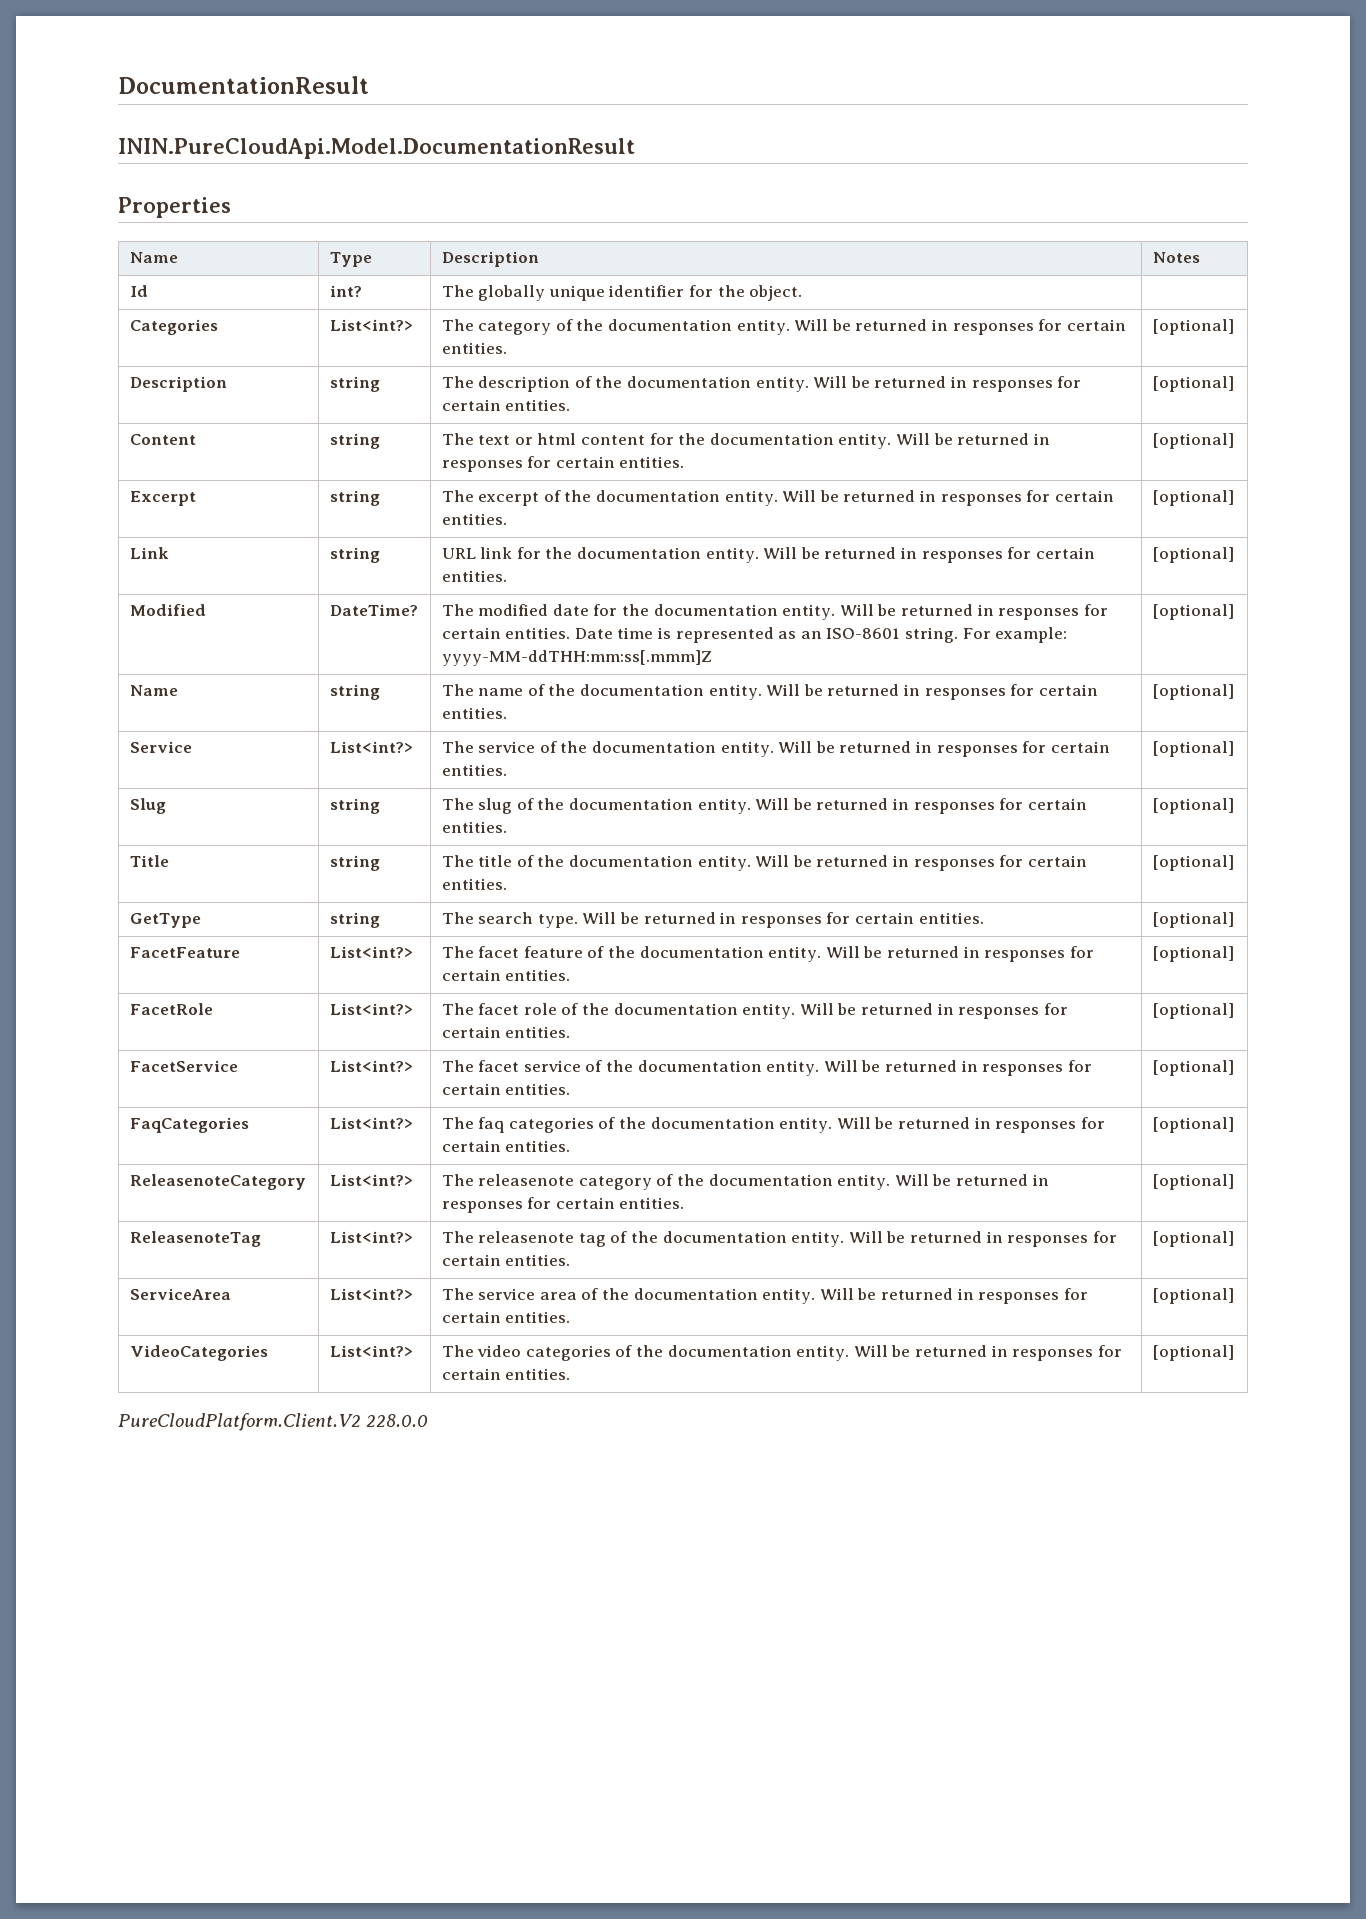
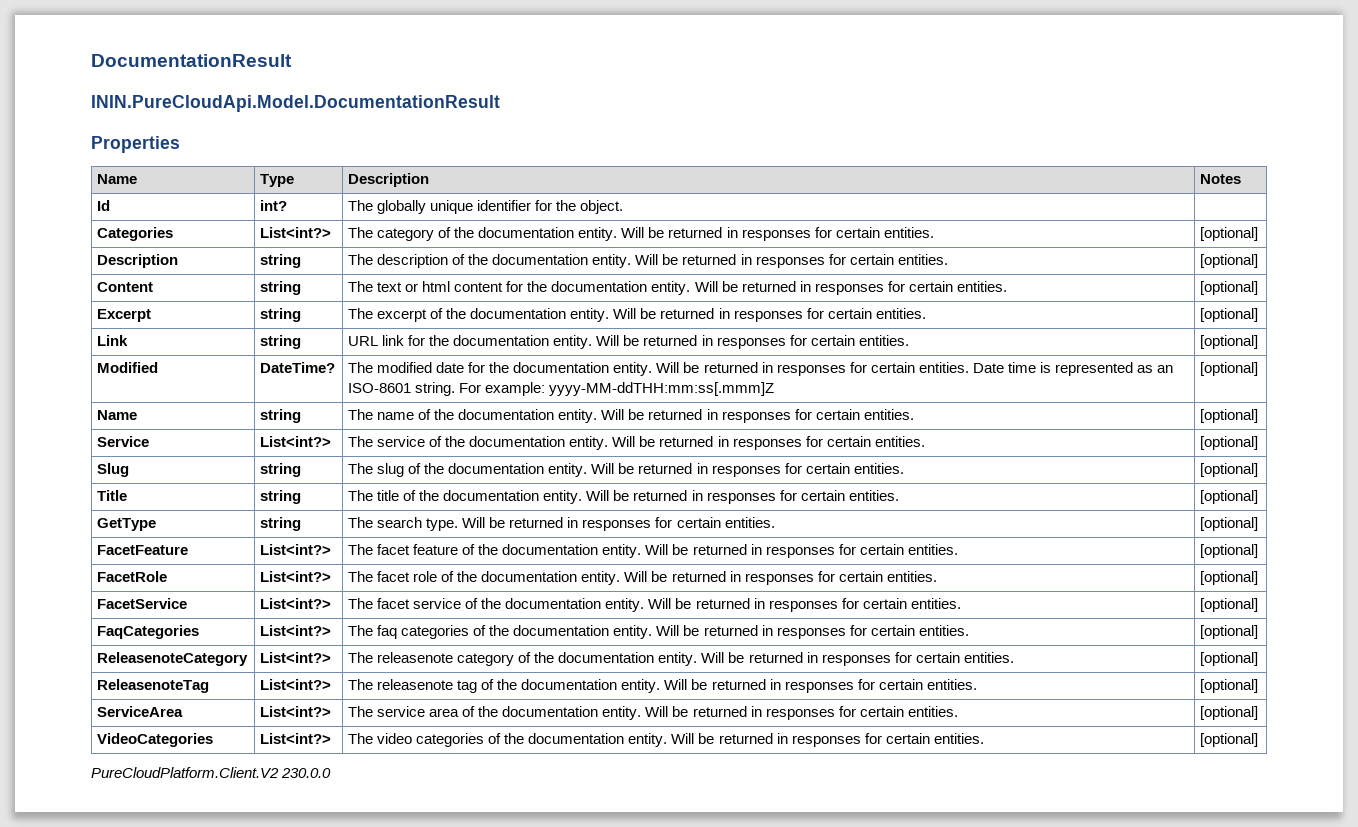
- PureCloudPlatform.Client.V2 228.0.0
+ PureCloudPlatform.Client.V2 230.0.0

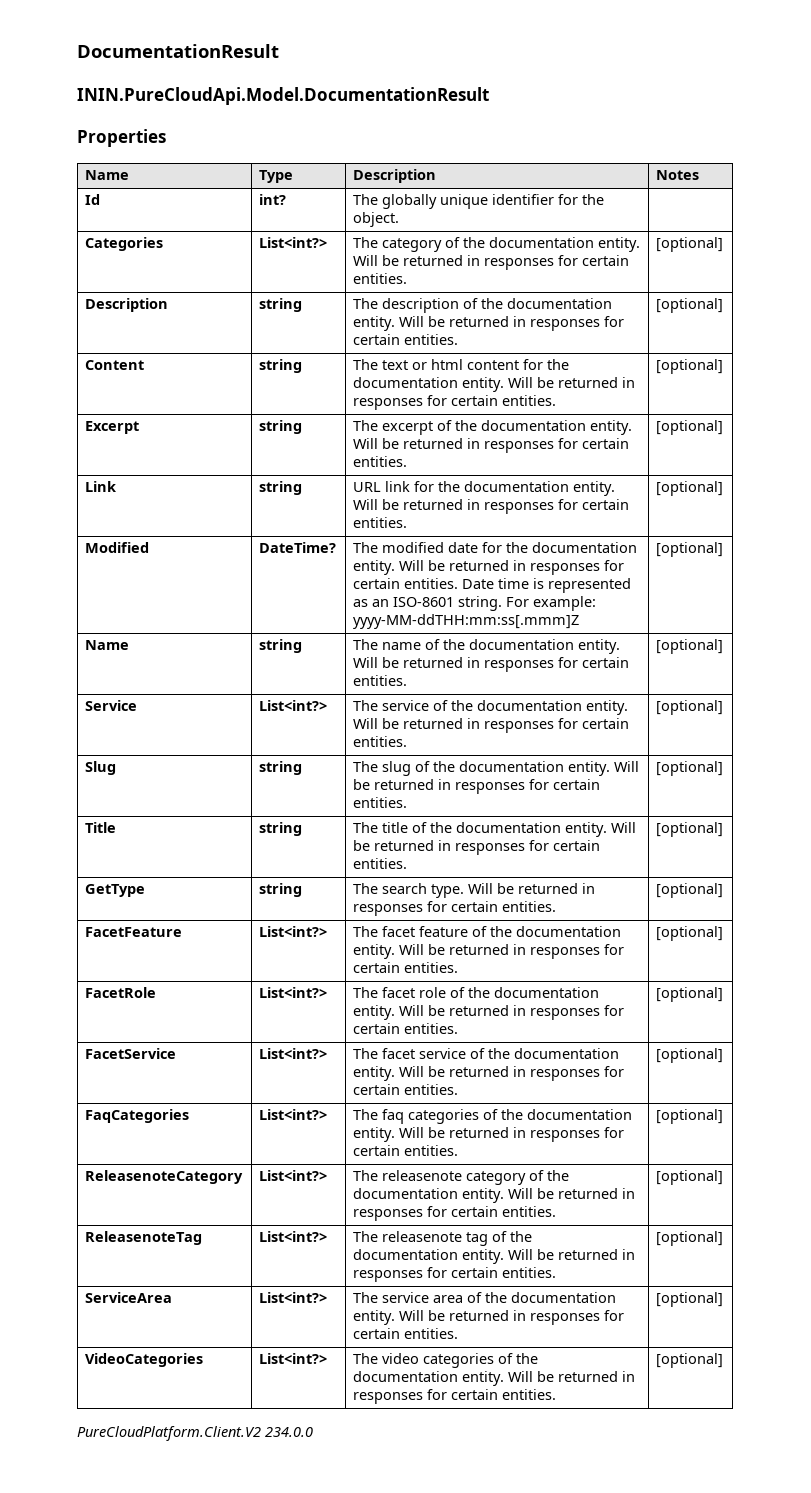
- PureCloudPlatform.Client.V2 230.0.0
+ PureCloudPlatform.Client.V2 234.0.0

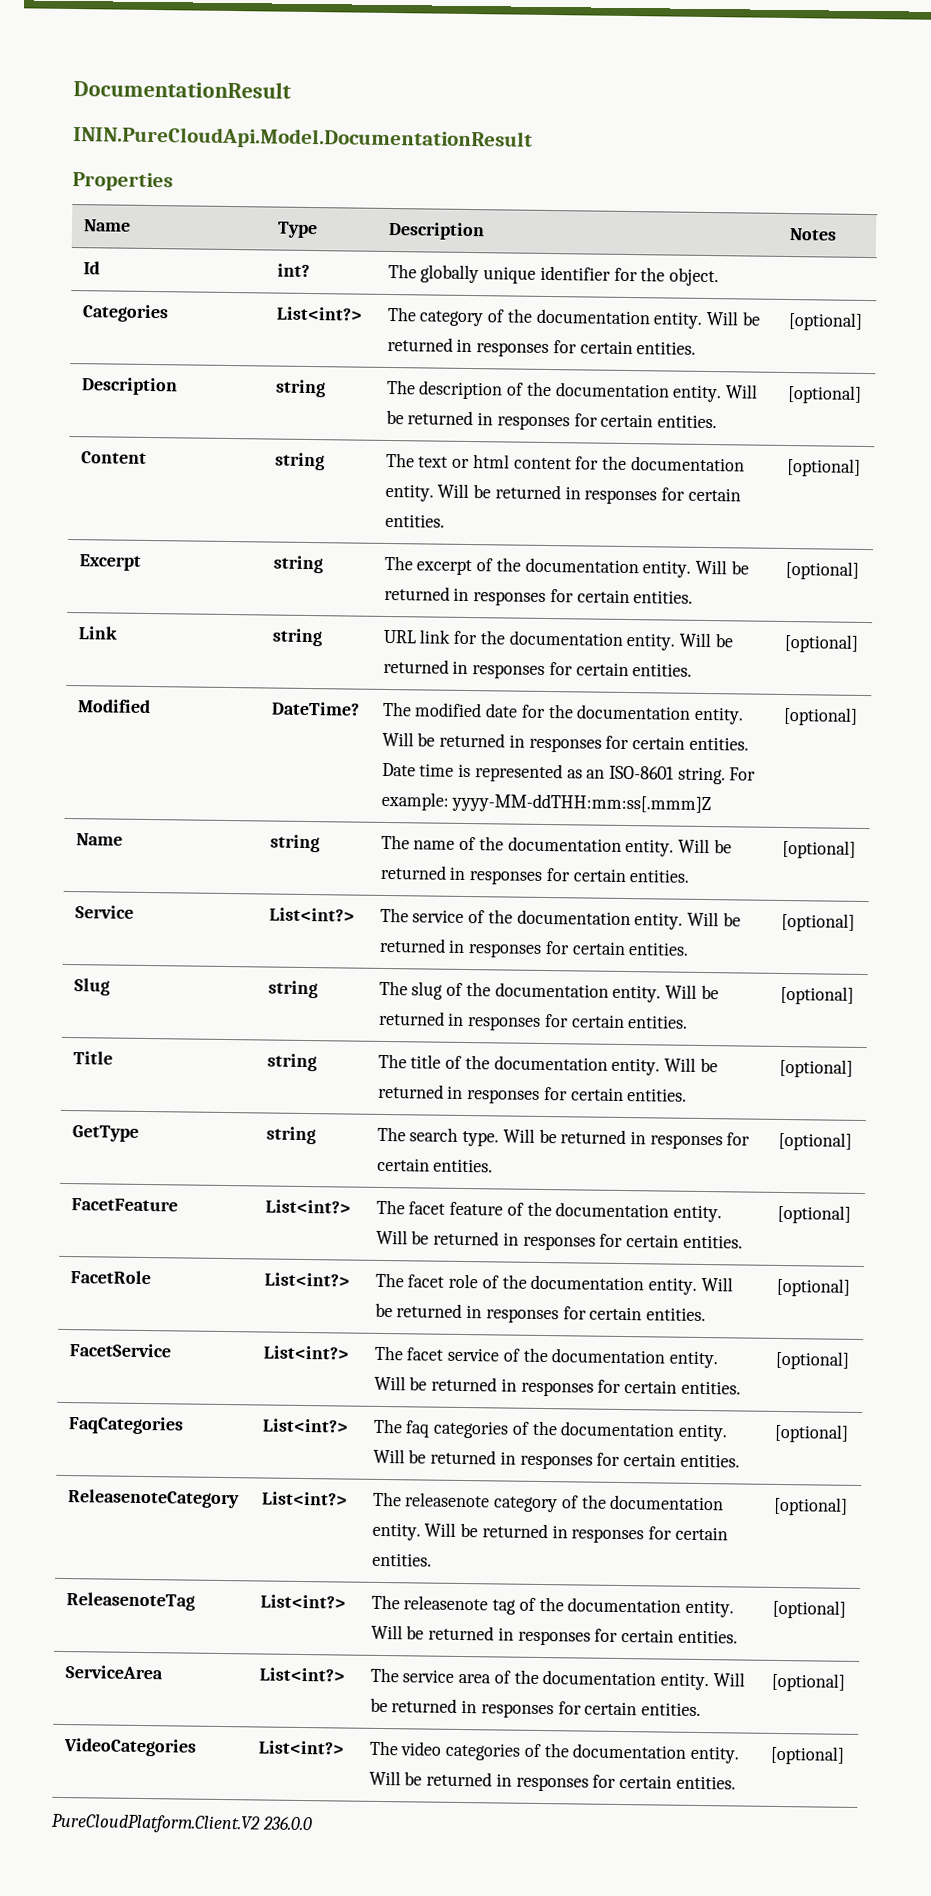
- PureCloudPlatform.Client.V2 234.0.0
+ PureCloudPlatform.Client.V2 236.0.0

